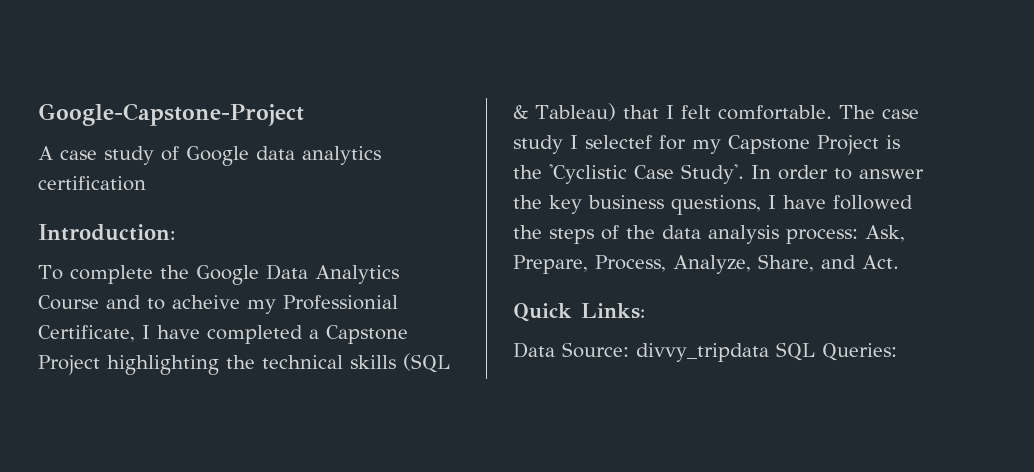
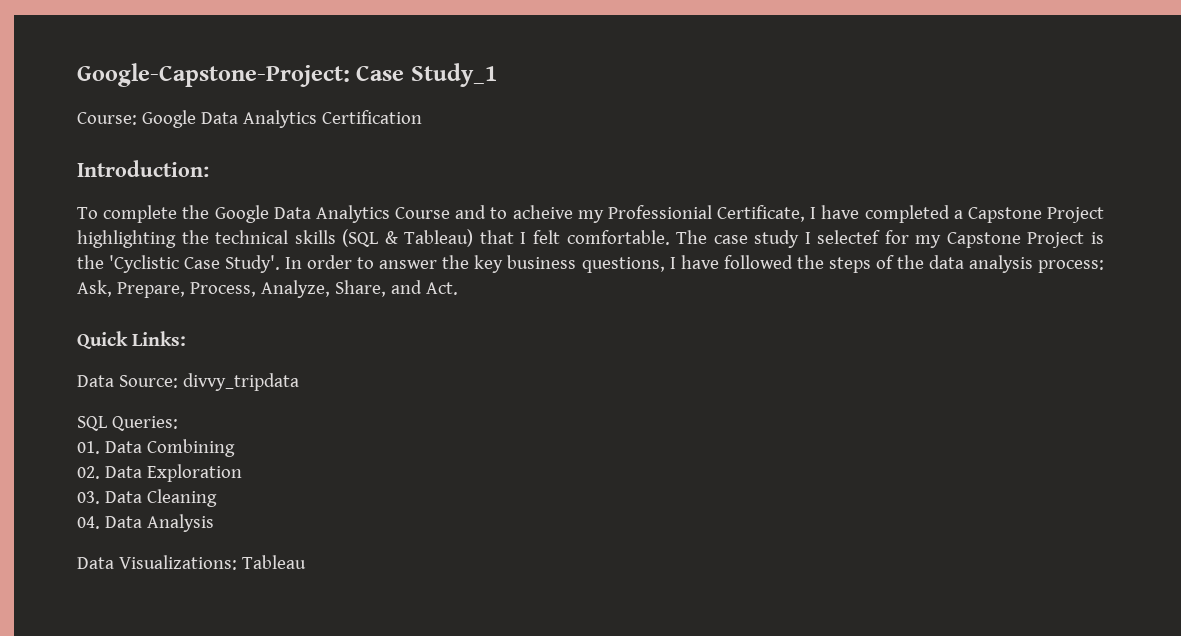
- Google-Capstone-Project
- A case study of Google data analytics certification
+ Google-Capstone-Project: Case Study_1
+ Course: Google Data Analytics Certification
- Data Source: divvy_tripdata SQL Queries:
+ Data Source: divvy_tripdata
+ SQL Queries:
+ 01. Data Combining
+ 02. Data Exploration
+ 03. Data Cleaning
+ 04. Data Analysis
+ Data Visualizations: Tableau

